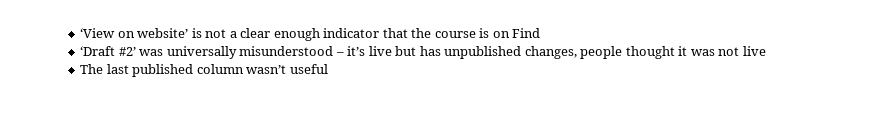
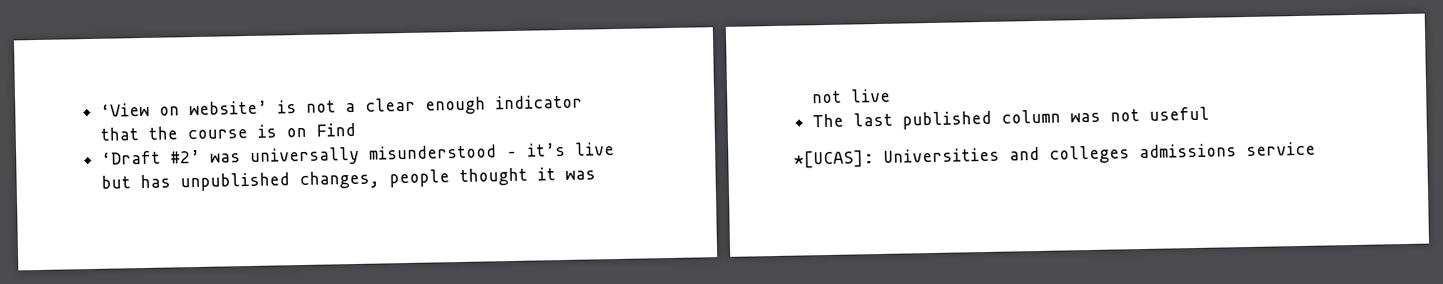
- The last published column wasn’t useful
+ The last published column was not useful
+ *[UCAS]: Universities and colleges admissions service

